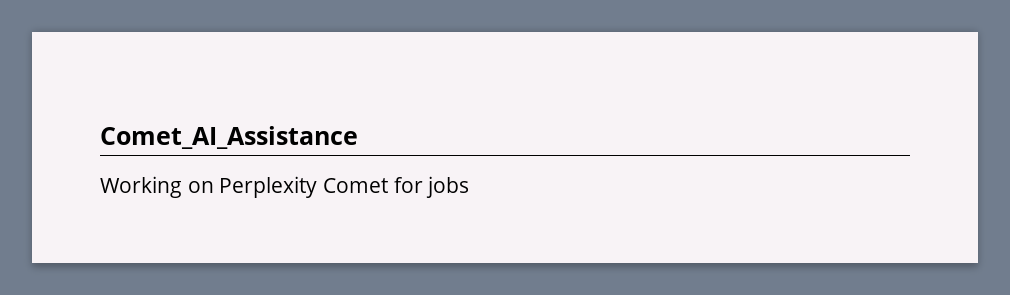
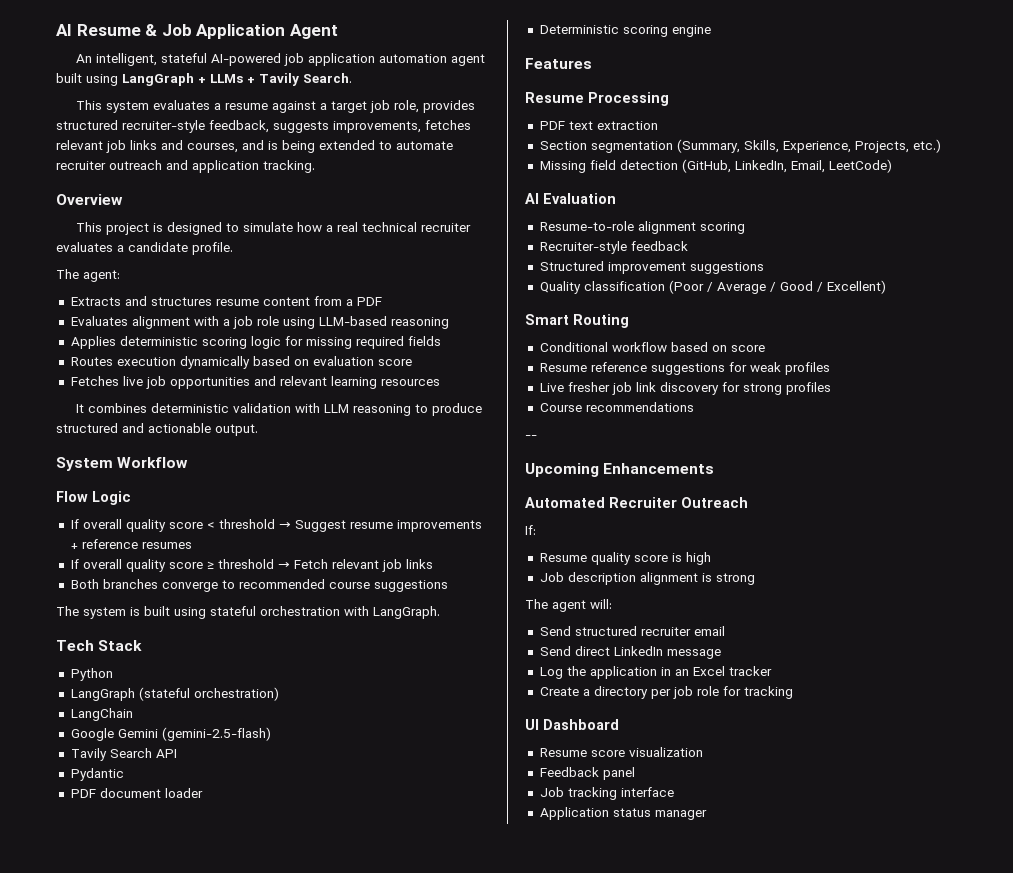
- Comet_AI_Assistance
- Working on Perplexity Comet for jobs
+ AI Resume & Job Application Agent
+ An intelligent, stateful AI-powered job application automation agent built using LangGraph + LLMs + Tavily Search.
+ This system evaluates a resume against a target job role, provides structured recruiter-style feedback, suggests improvements, fetches relevant job links and courses, and is being extended to automate recruiter outreach and application tracking.
+ Overview
+ This project is designed to simulate how a real technical recruiter evaluates a candidate profile.
+ The agent:
+ Extracts and structures resume content from a PDF
+ Evaluates alignment with a job role using LLM-based reasoning
+ Applies deterministic scoring logic for missing required fields
+ Routes execution dynamically based on evaluation score
+ Fetches live job opportunities and relevant learning resources
+ It combines deterministic validation with LLM reasoning to produce structured and actionable output.
+ System Workflow
+ Flow Logic
+ If overall quality score < threshold → Suggest resume improvements + reference resumes
+ If overall quality score ≥ threshold → Fetch relevant job links
+ Both branches converge to recommended course suggestions
+ The system is built using stateful orchestration with LangGraph.
+ Tech Stack
+ Python
+ LangGraph (stateful orchestration)
+ LangChain
+ Google Gemini (gemini-2.5-flash)
+ Tavily Search API
+ Pydantic
+ PDF document loader
+ Deterministic scoring engine
+ Features
+ Resume Processing
+ PDF text extraction
+ Section segmentation (Summary, Skills, Experience, Projects, etc.)
+ Missing field detection (GitHub, LinkedIn, Email, LeetCode)
+ AI Evaluation
+ Resume-to-role alignment scoring
+ Recruiter-style feedback
+ Structured improvement suggestions
+ Quality classification (Poor / Average / Good / Excellent)
+ Smart Routing
+ Conditional workflow based on score
+ Resume reference suggestions for weak profiles
+ Live fresher job link discovery for strong profiles
+ Course recommendations
+ --
+ Upcoming Enhancements
+ Automated Recruiter Outreach
+ If:
+ Resume quality score is high
+ Job description alignment is strong
+ The agent will:
+ Send structured recruiter email
+ Send direct LinkedIn message
+ Log the application in an Excel tracker
+ Create a directory per job role for tracking
+ UI Dashboard
+ Resume score visualization
+ Feedback panel
+ Job tracking interface
+ Application status manager

